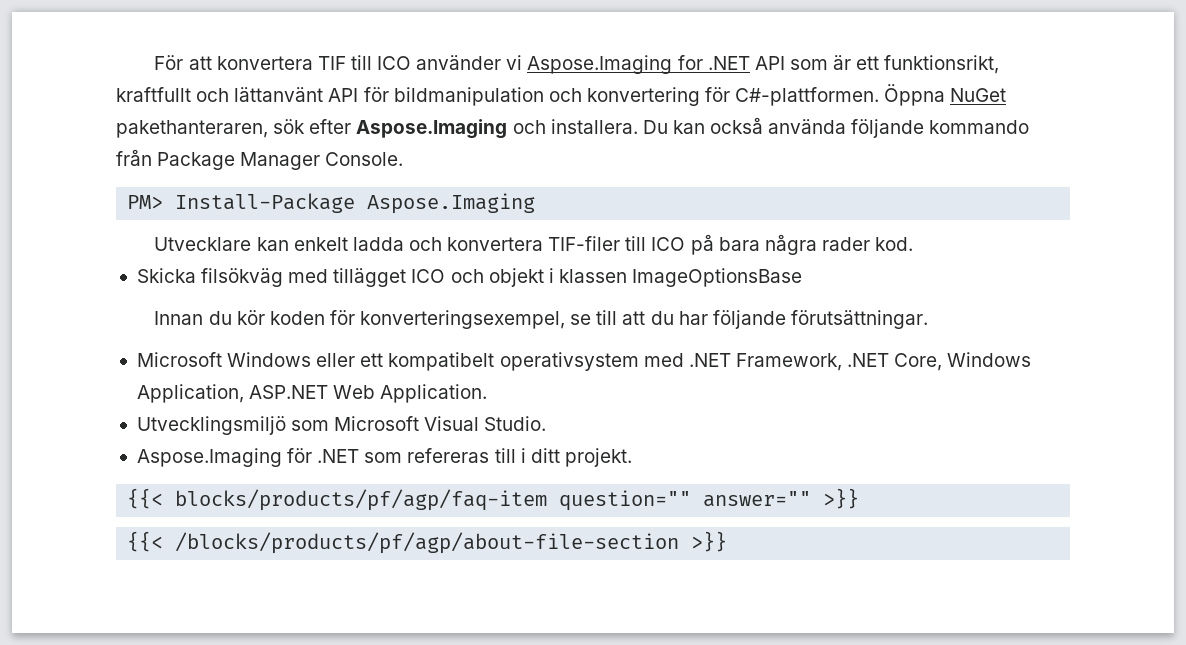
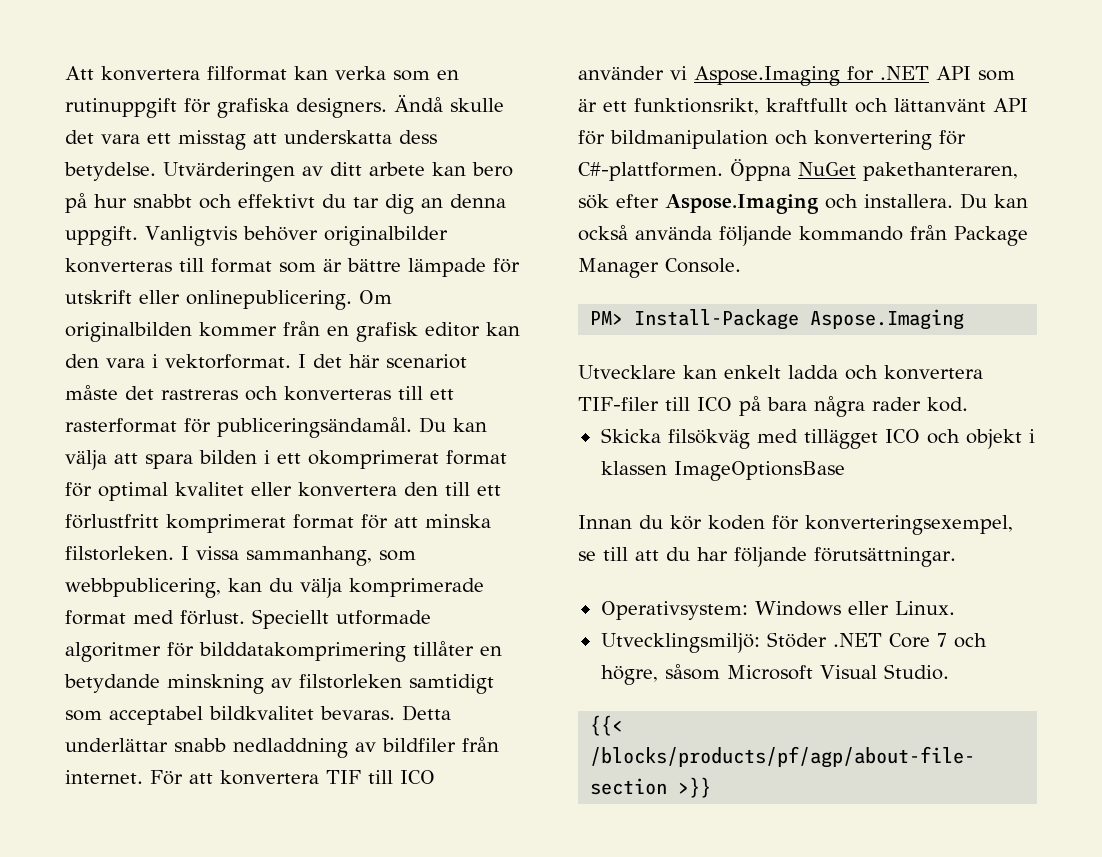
+ Att konvertera filformat kan verka som en rutinuppgift för grafiska designers. Ändå skulle det vara ett misstag att underskatta dess betydelse. Utvärderingen av ditt arbete kan bero på hur snabbt och effektivt du tar dig an denna uppgift. Vanligtvis behöver originalbilder konverteras till format som är bättre lämpade för utskrift eller onlinepublicering. Om originalbilden kommer från en grafisk editor kan den vara i vektorformat. I det här scenariot måste det rastreras och konverteras till ett rasterformat för publiceringsändamål. Du kan välja att spara bilden i ett okomprimerat format för optimal kvalitet eller konvertera den till ett förlustfritt komprimerat format för att minska filstorleken. I vissa sammanhang, som webbpublicering, kan du välja komprimerade format med förlust. Speciellt utformade algoritmer för bilddatakomprimering tillåter en betydande minskning av filstorleken samtidigt som acceptabel bildkvalitet bevaras. Detta underlättar snabb nedladdning av bildfiler från internet.
- Microsoft Windows eller ett kompatibelt operativsystem med .NET Framework, .NET Core, Windows Application, ASP.NET Web Application.
- Utvecklingsmiljö som Microsoft Visual Studio.
- Aspose.Imaging för .NET som refereras till i ditt projekt.
- {{< blocks/products/pf/agp/faq-item question="" answer="" >}}
+ Operativsystem: Windows eller Linux.
+ Utvecklingsmiljö: Stöder .NET Core 7 och högre, såsom Microsoft Visual Studio.

